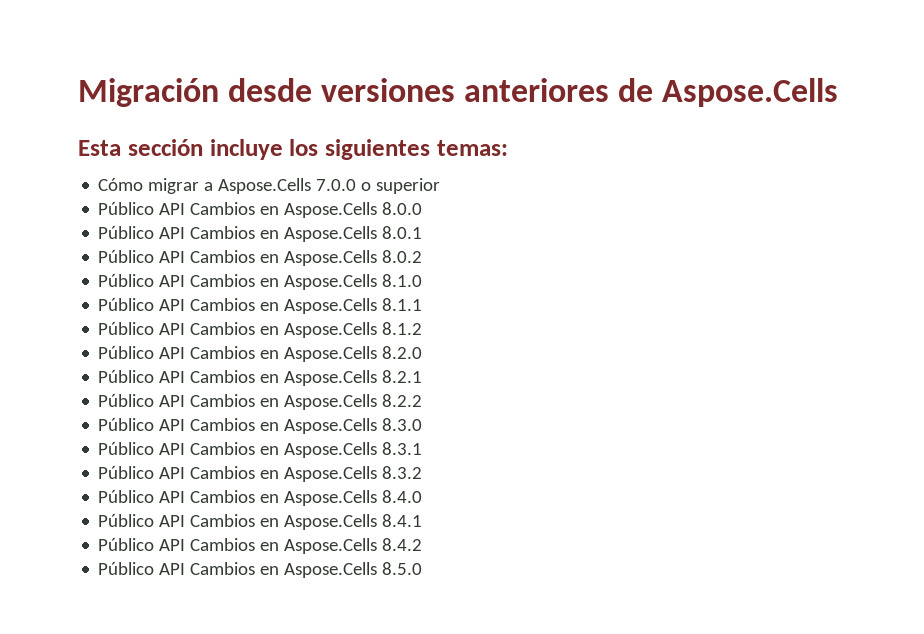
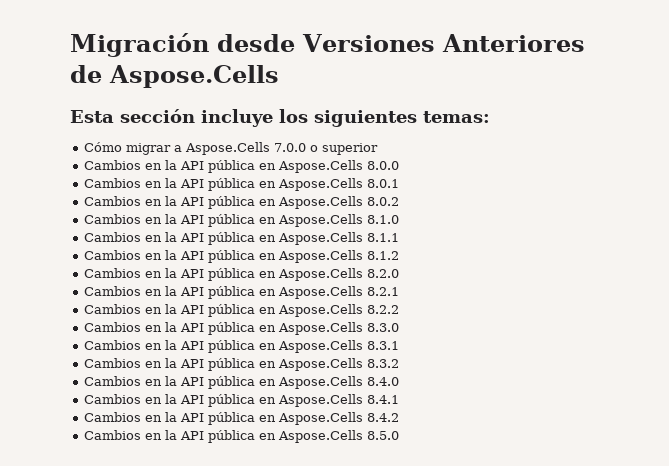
- Migración desde versiones anteriores de Aspose.Cells
+ Migración desde Versiones Anteriores de Aspose.Cells
- Público API Cambios en Aspose.Cells 8.0.0
- Público API Cambios en Aspose.Cells 8.0.1
- Público API Cambios en Aspose.Cells 8.0.2
- Público API Cambios en Aspose.Cells 8.1.0
- Público API Cambios en Aspose.Cells 8.1.1
- Público API Cambios en Aspose.Cells 8.1.2
- Público API Cambios en Aspose.Cells 8.2.0
- Público API Cambios en Aspose.Cells 8.2.1
- Público API Cambios en Aspose.Cells 8.2.2
- Público API Cambios en Aspose.Cells 8.3.0
- Público API Cambios en Aspose.Cells 8.3.1
- Público API Cambios en Aspose.Cells 8.3.2
- Público API Cambios en Aspose.Cells 8.4.0
- Público API Cambios en Aspose.Cells 8.4.1
- Público API Cambios en Aspose.Cells 8.4.2
- Público API Cambios en Aspose.Cells 8.5.0
+ Cambios en la API pública en Aspose.Cells 8.0.0
+ Cambios en la API pública en Aspose.Cells 8.0.1
+ Cambios en la API pública en Aspose.Cells 8.0.2
+ Cambios en la API pública en Aspose.Cells 8.1.0
+ Cambios en la API pública en Aspose.Cells 8.1.1
+ Cambios en la API pública en Aspose.Cells 8.1.2
+ Cambios en la API pública en Aspose.Cells 8.2.0
+ Cambios en la API pública en Aspose.Cells 8.2.1
+ Cambios en la API pública en Aspose.Cells 8.2.2
+ Cambios en la API pública en Aspose.Cells 8.3.0
+ Cambios en la API pública en Aspose.Cells 8.3.1
+ Cambios en la API pública en Aspose.Cells 8.3.2
+ Cambios en la API pública en Aspose.Cells 8.4.0
+ Cambios en la API pública en Aspose.Cells 8.4.1
+ Cambios en la API pública en Aspose.Cells 8.4.2
+ Cambios en la API pública en Aspose.Cells 8.5.0

